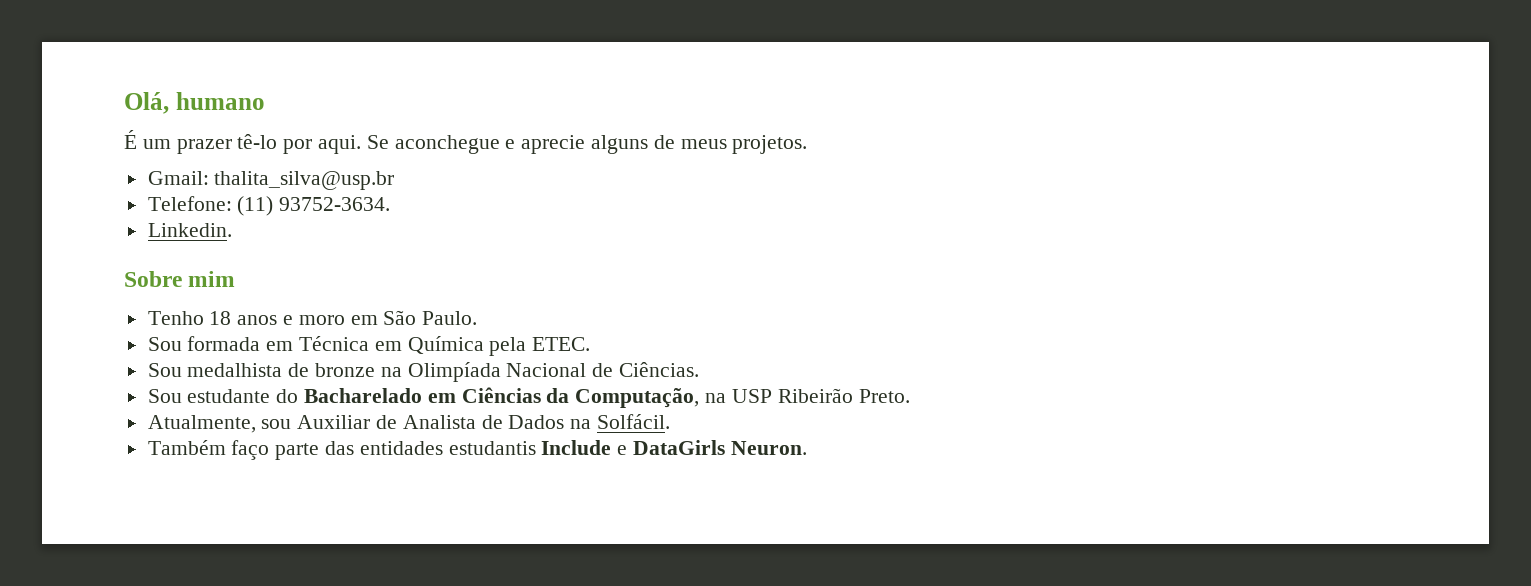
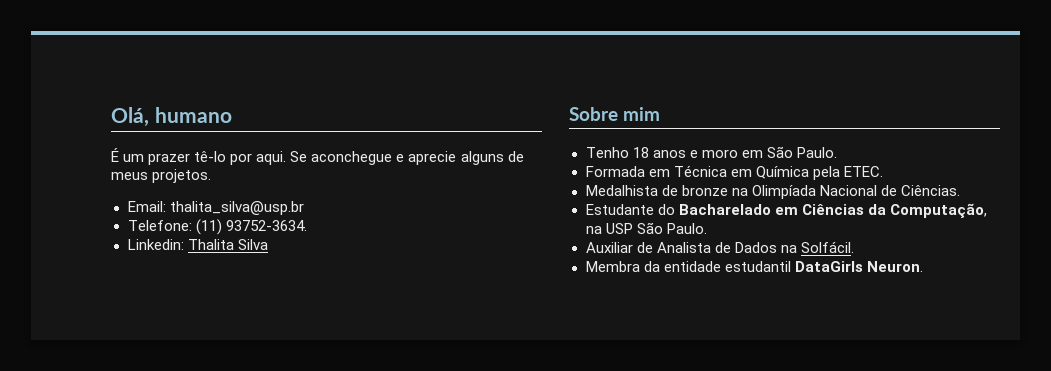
- Gmail: thalita_silva@usp.br
+ Email: thalita_silva@usp.br
- Linkedin.
+ Linkedin: Thalita Silva
- Sou formada em Técnica em Química pela ETEC.
+ Formada em Técnica em Química pela ETEC.
- Sou medalhista de bronze na Olimpíada Nacional de Ciências.
+ Medalhista de bronze na Olimpíada Nacional de Ciências.
- Sou estudante do Bacharelado em Ciências da Computação, na USP Ribeirão Preto.
- Atualmente, sou Auxiliar de Analista de Dados na Solfácil.
+ Estudante do Bacharelado em Ciências da Computação, na USP São Paulo.
+ Auxiliar de Analista de Dados na Solfácil.
- Também faço parte das entidades estudantis Include e DataGirls Neuron.
+ Membra da entidade estudantil DataGirls Neuron.

